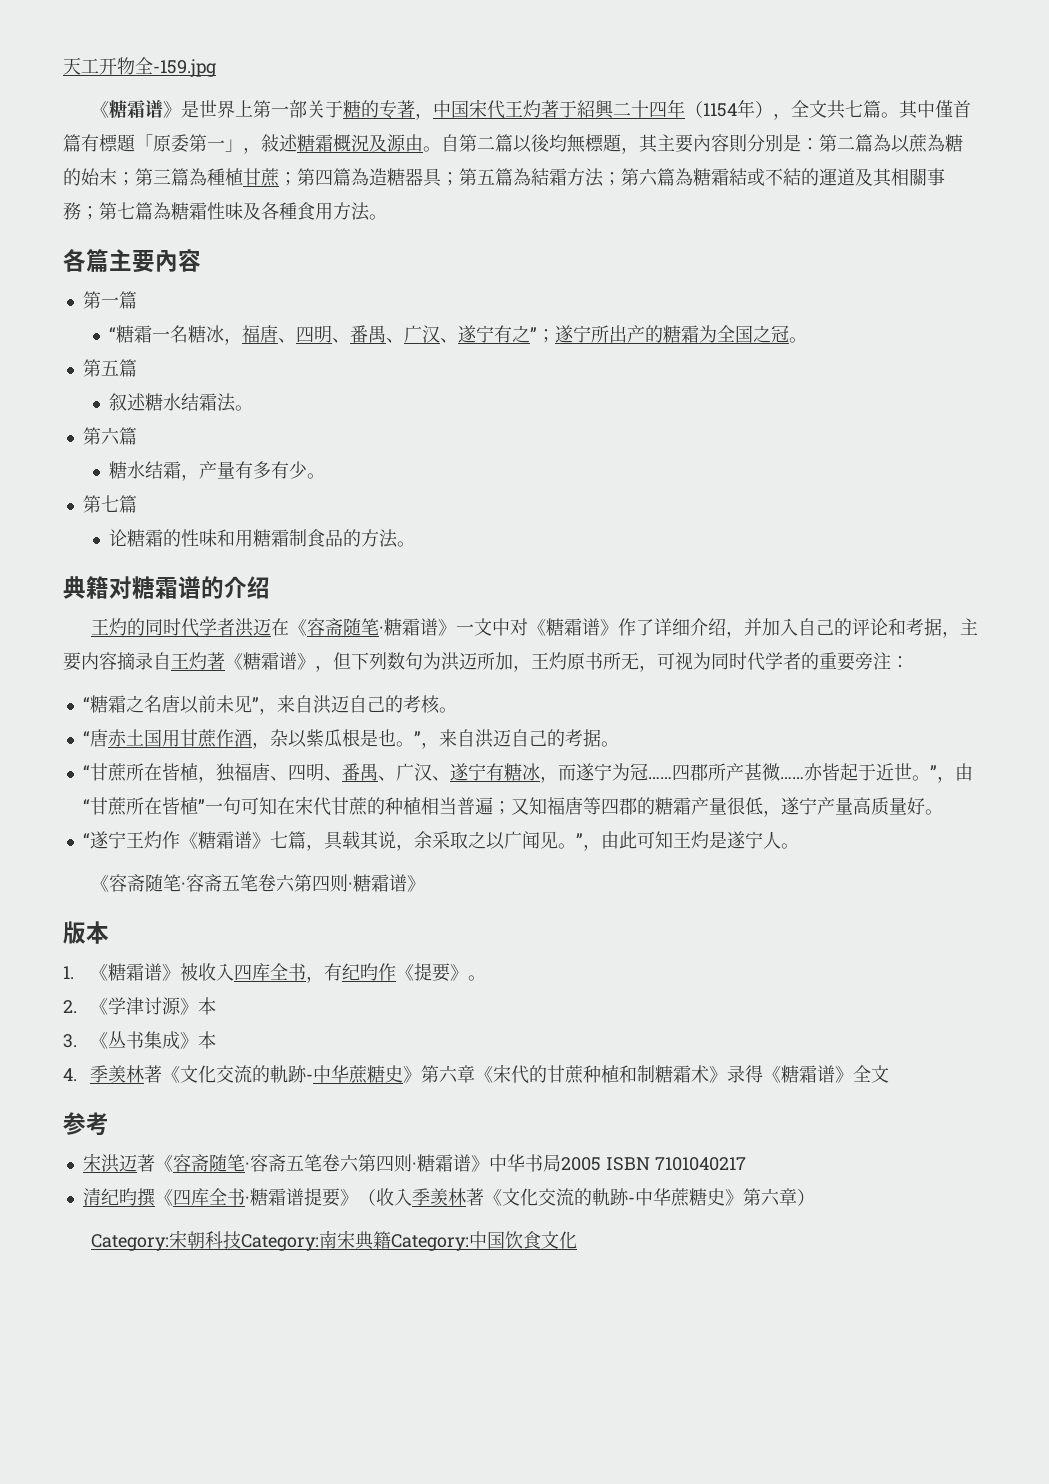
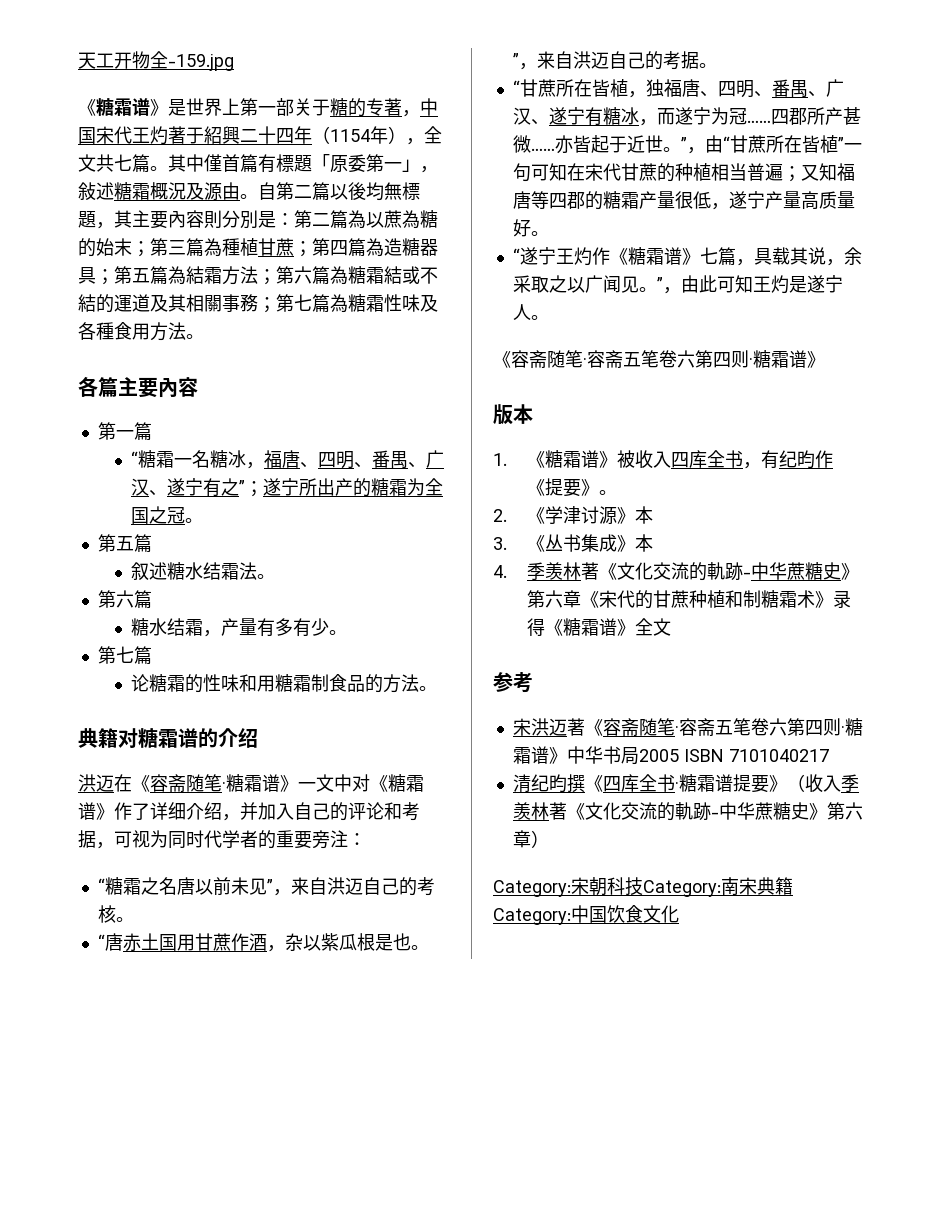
- 王灼的同时代学者洪迈在《容斋随笔·糖霜谱》一文中对《糖霜谱》作了详细介绍，并加入自己的评论和考据，主要内容摘录自王灼著《糖霜谱》，但下列数句为洪迈所加，王灼原书所无，可视为同时代学者的重要旁注：
+ 洪迈在《容斋随笔·糖霜谱》一文中对《糖霜谱》作了详细介绍，并加入自己的评论和考据，可视为同时代学者的重要旁注：

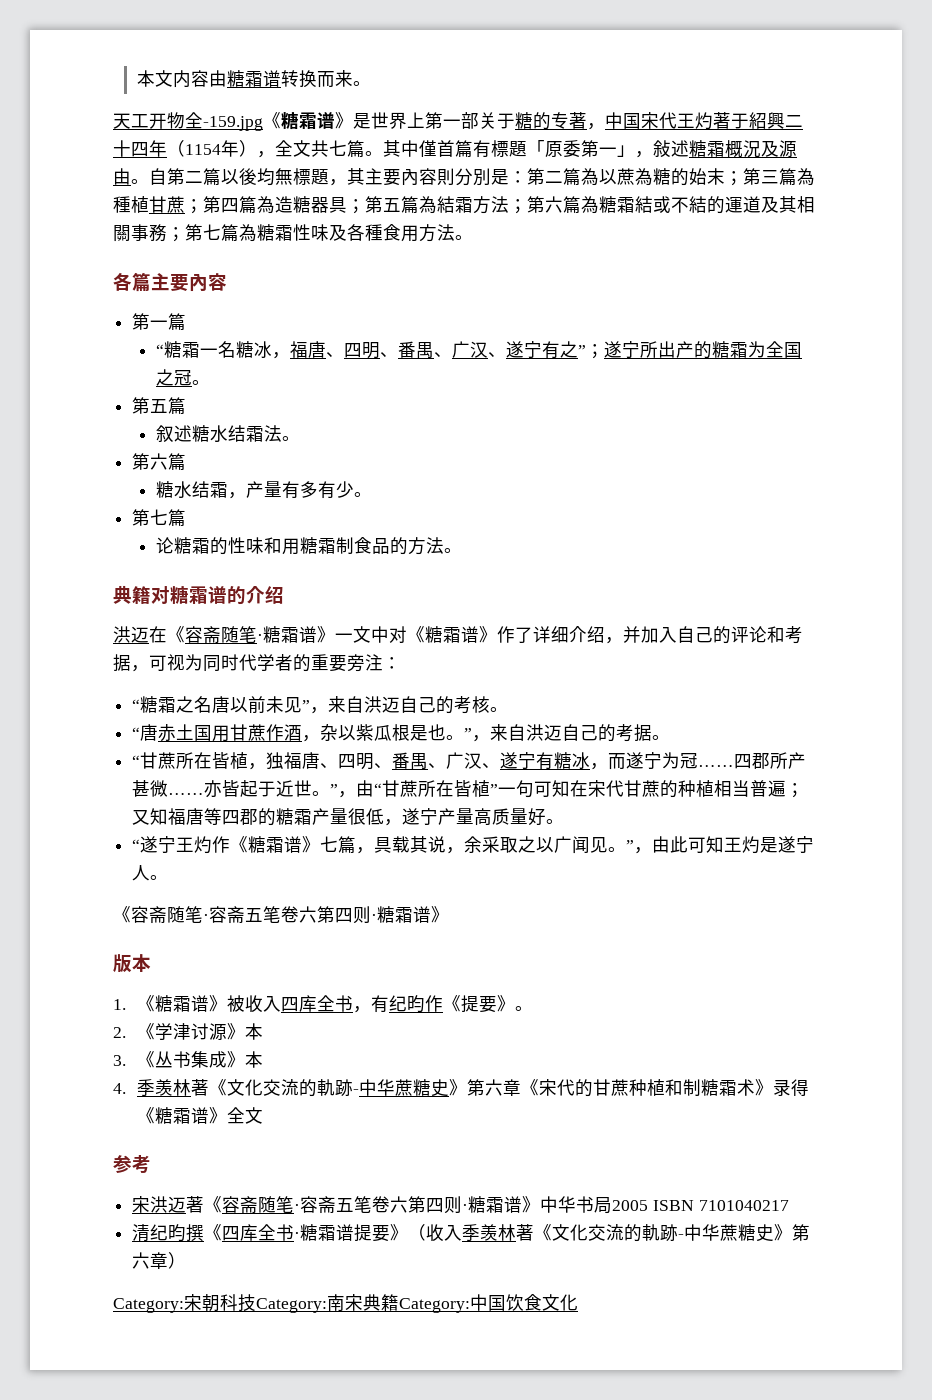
+ 本文内容由糖霜谱转换而来。
- 天工开物全-159.jpg
- 《糖霜谱》是世界上第一部关于糖的专著，中国宋代王灼著于紹興二十四年（1154年），全文共七篇。
+ 天工开物全-159.jpg《糖霜谱》是世界上第一部关于糖的专著，中国宋代王灼著于紹興二十四年（1154年），全文共七篇。

